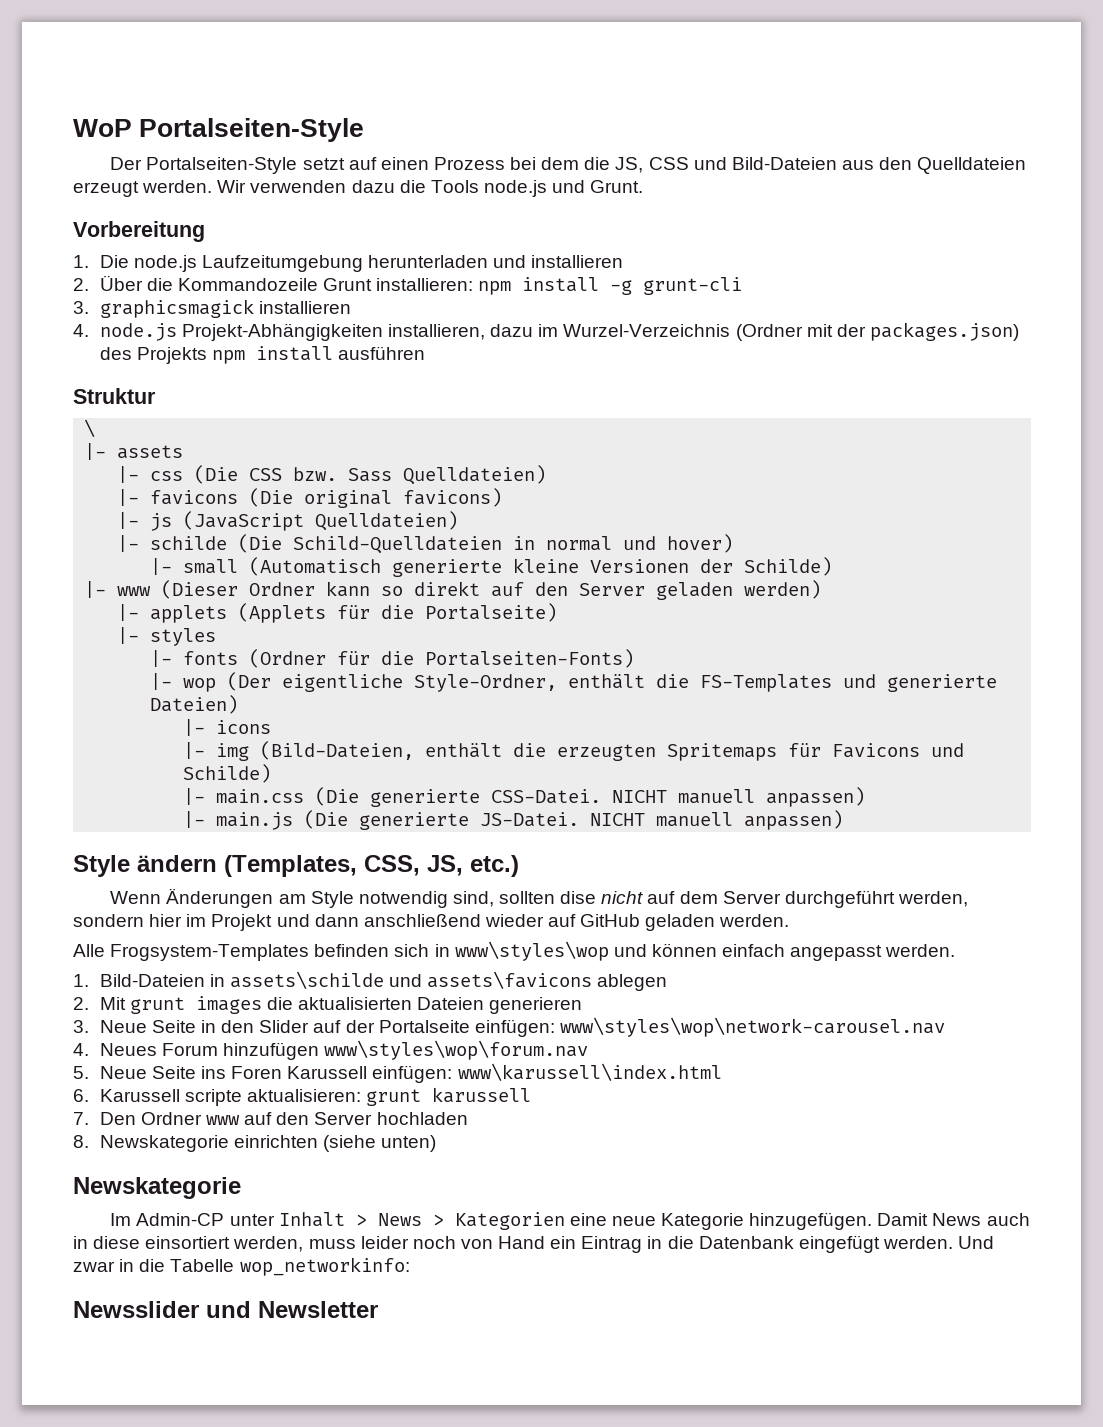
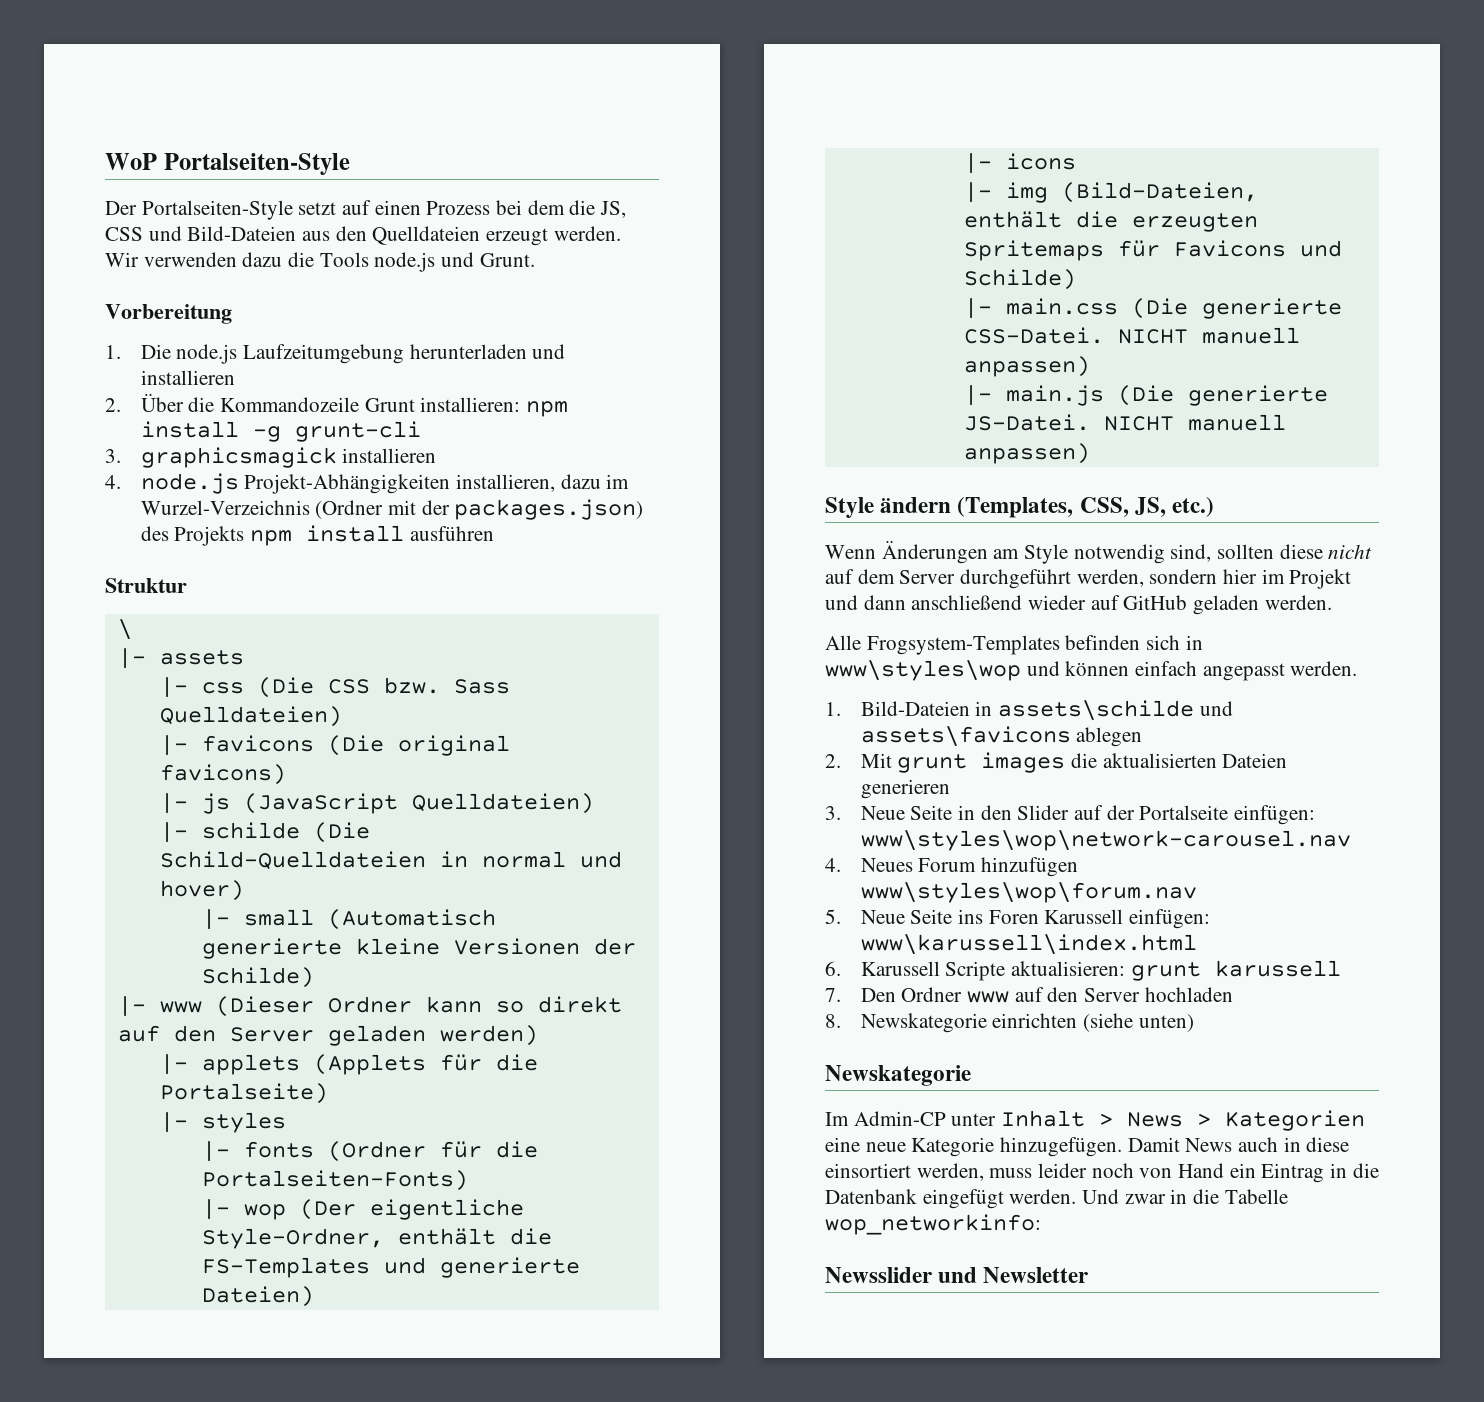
- Wenn Änderungen am Style notwendig sind, sollten dise nicht auf dem Server durchgeführt werden, sondern hier im Projekt und dann anschließend wieder auf GitHub geladen werden.
+ Wenn Änderungen am Style notwendig sind, sollten diese nicht auf dem Server durchgeführt werden, sondern hier im Projekt und dann anschließend wieder auf GitHub geladen werden.
- 6. Karussell scripte aktualisieren: grunt karussell
+ 6. Karussell Scripte aktualisieren: grunt karussell

